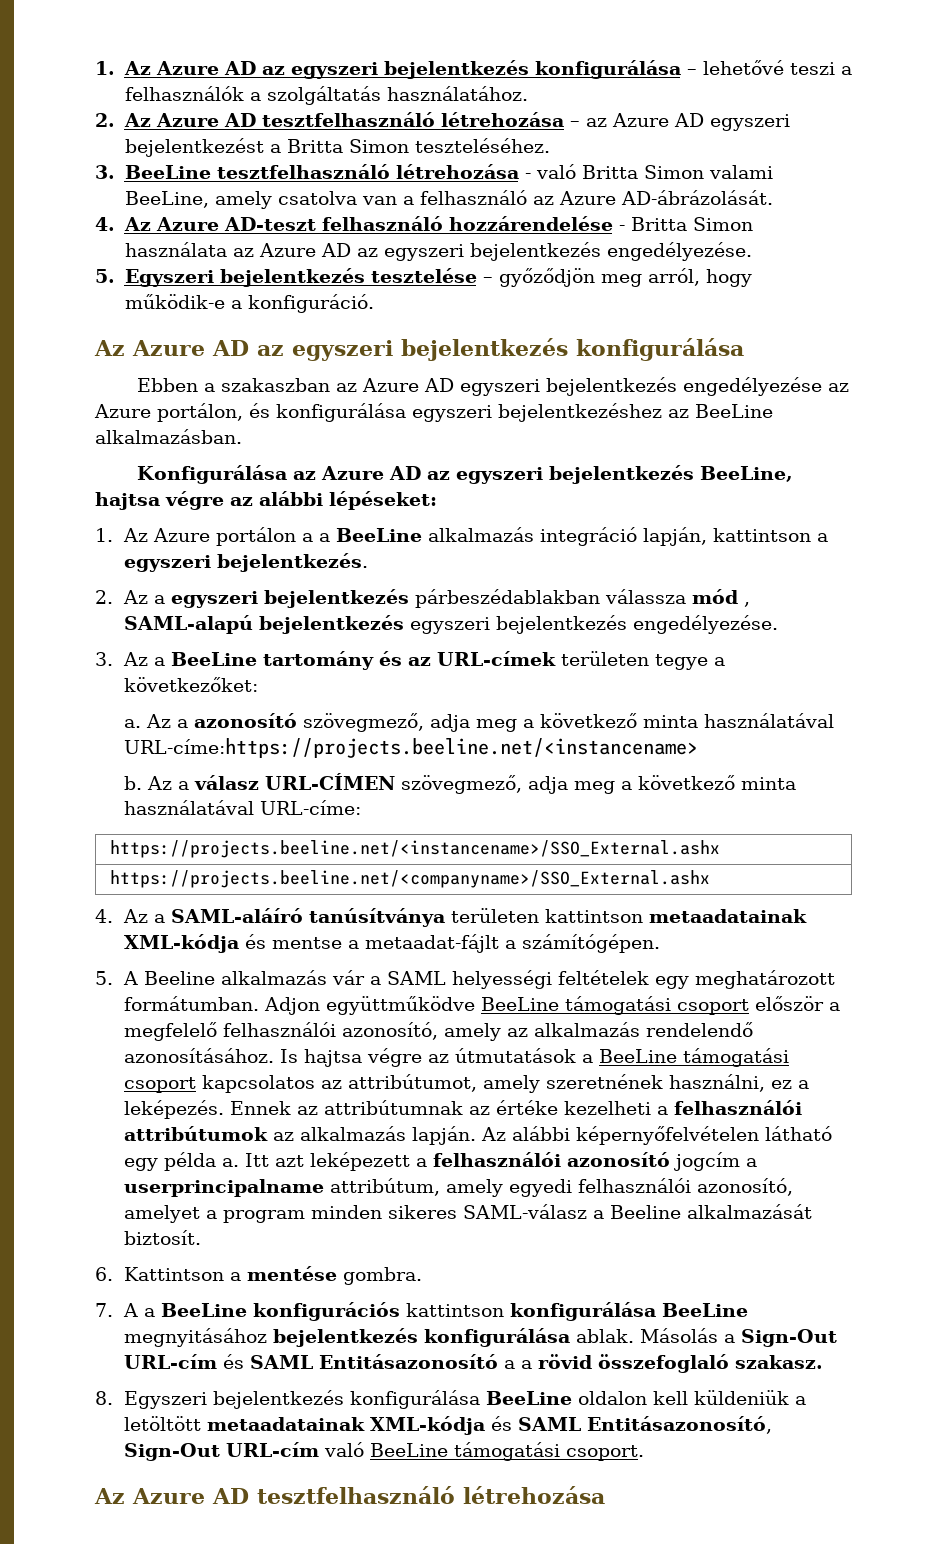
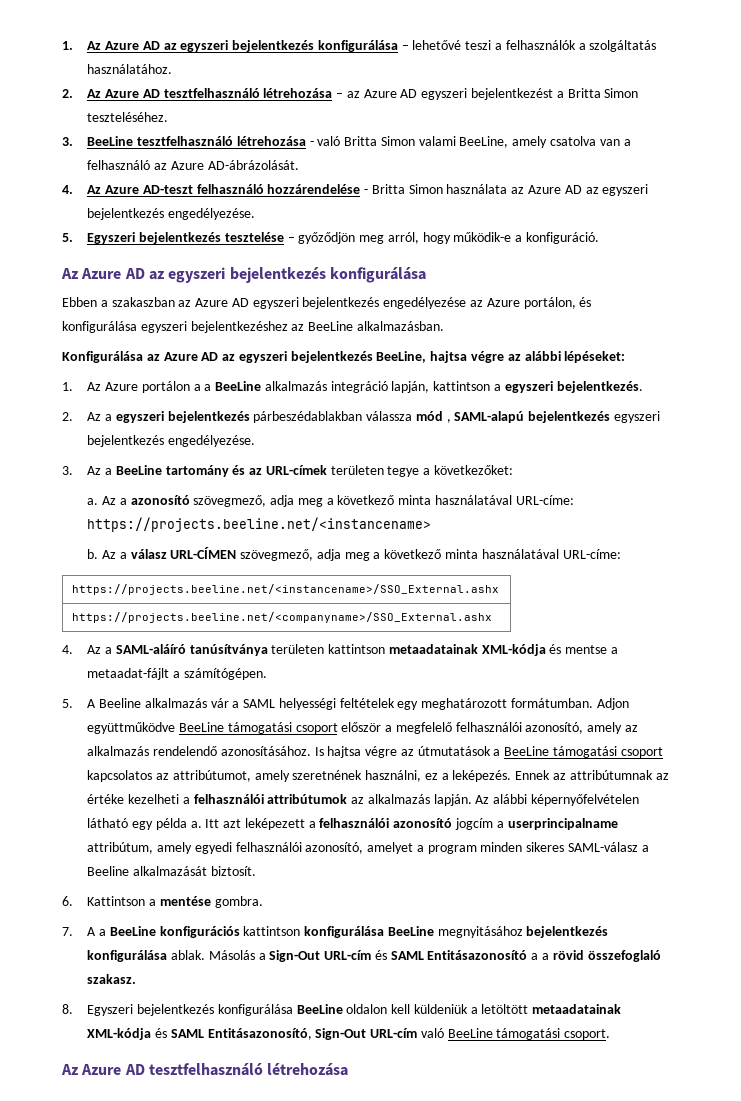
- Az a azonosító szövegmező, adja meg a következő minta használatával URL-címe:https://projects.beeline.net/<instancename>
+ Az a azonosító szövegmező, adja meg a következő minta használatával URL-címe: https://projects.beeline.net/<instancename>

